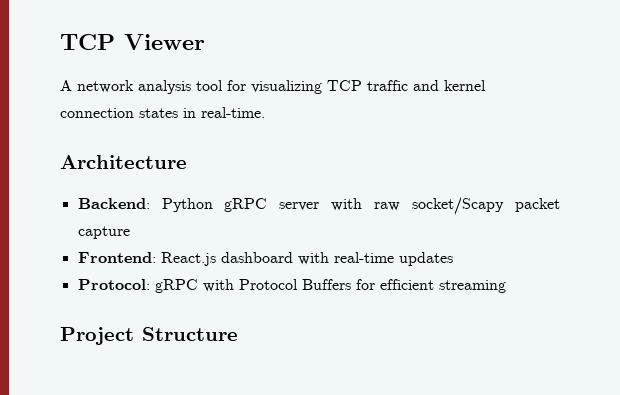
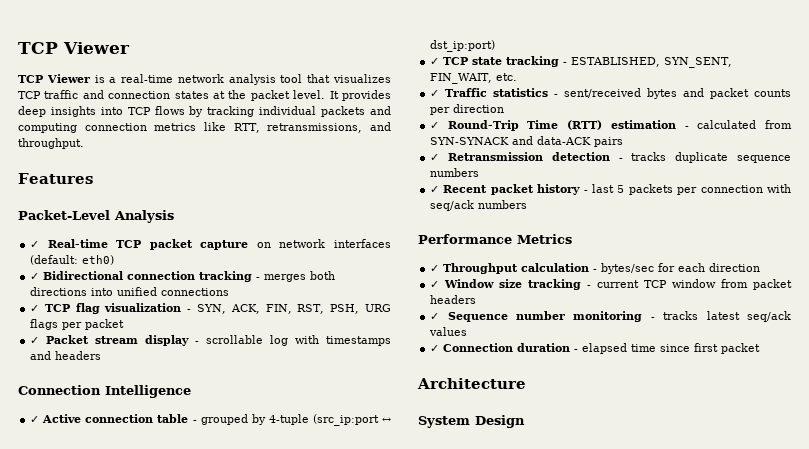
- A network analysis tool for visualizing TCP traffic and kernel connection states in real-time.
+ TCP Viewer is a real-time network analysis tool that visualizes TCP traffic and connection states at the packet level. It provides deep insights into TCP flows by tracking individual packets and computing connection metrics like RTT, retransmissions, and throughput.
+ Features
+ Packet-Level Analysis
+ ✓ Real-time TCP packet capture on network interfaces (default: eth0)
+ ✓ Bidirectional connection tracking - merges both directions into unified connections
+ ✓ TCP flag visualization - SYN, ACK, FIN, RST, PSH, URG flags per packet
+ ✓ Packet stream display - scrollable log with timestamps and headers
+ Connection Intelligence
+ ✓ Active connection table - grouped by 4-tuple (src_ip:port ↔ dst_ip:port)
+ ✓ TCP state tracking - ESTABLISHED, SYN_SENT, FIN_WAIT, etc.
+ ✓ Traffic statistics - sent/received bytes and packet counts per direction
+ ✓ Round-Trip Time (RTT) estimation - calculated from SYN-SYNACK and data-ACK pairs
+ ✓ Retransmission detection - tracks duplicate sequence numbers
+ ✓ Recent packet history - last 5 packets per connection with seq/ack numbers
+ Performance Metrics
+ ✓ Throughput calculation - bytes/sec for each direction
+ ✓ Window size tracking - current TCP window from packet headers
+ ✓ Sequence number monitoring - tracks latest seq/ack values
+ ✓ Connection duration - elapsed time since first packet
  Architecture
- Backend: Python gRPC server with raw socket/Scapy packet capture
- Frontend: React.js dashboard with real-time updates
- Protocol: gRPC with Protocol Buffers for efficient streaming
- Project Structure
+ System Design

